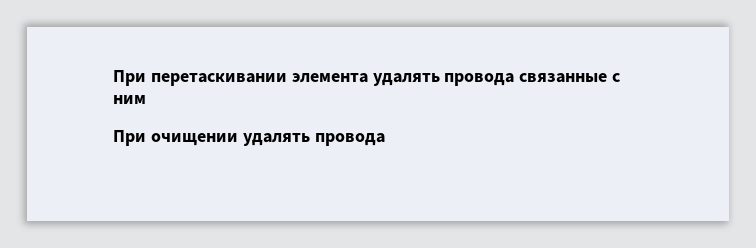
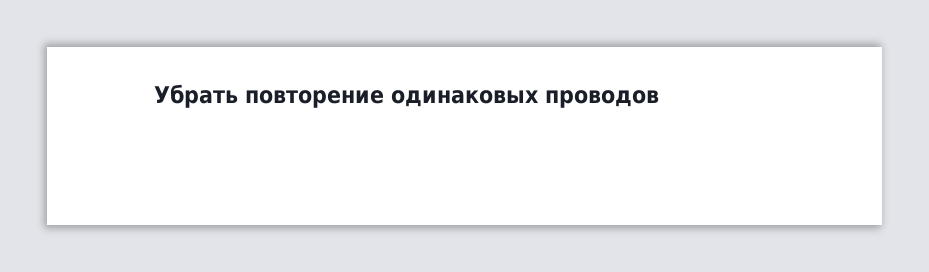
- При перетаскивании элемента удалять провода связанные с ним
- При очищении удалять провода
+ Убрать повторение одинаковых проводов

